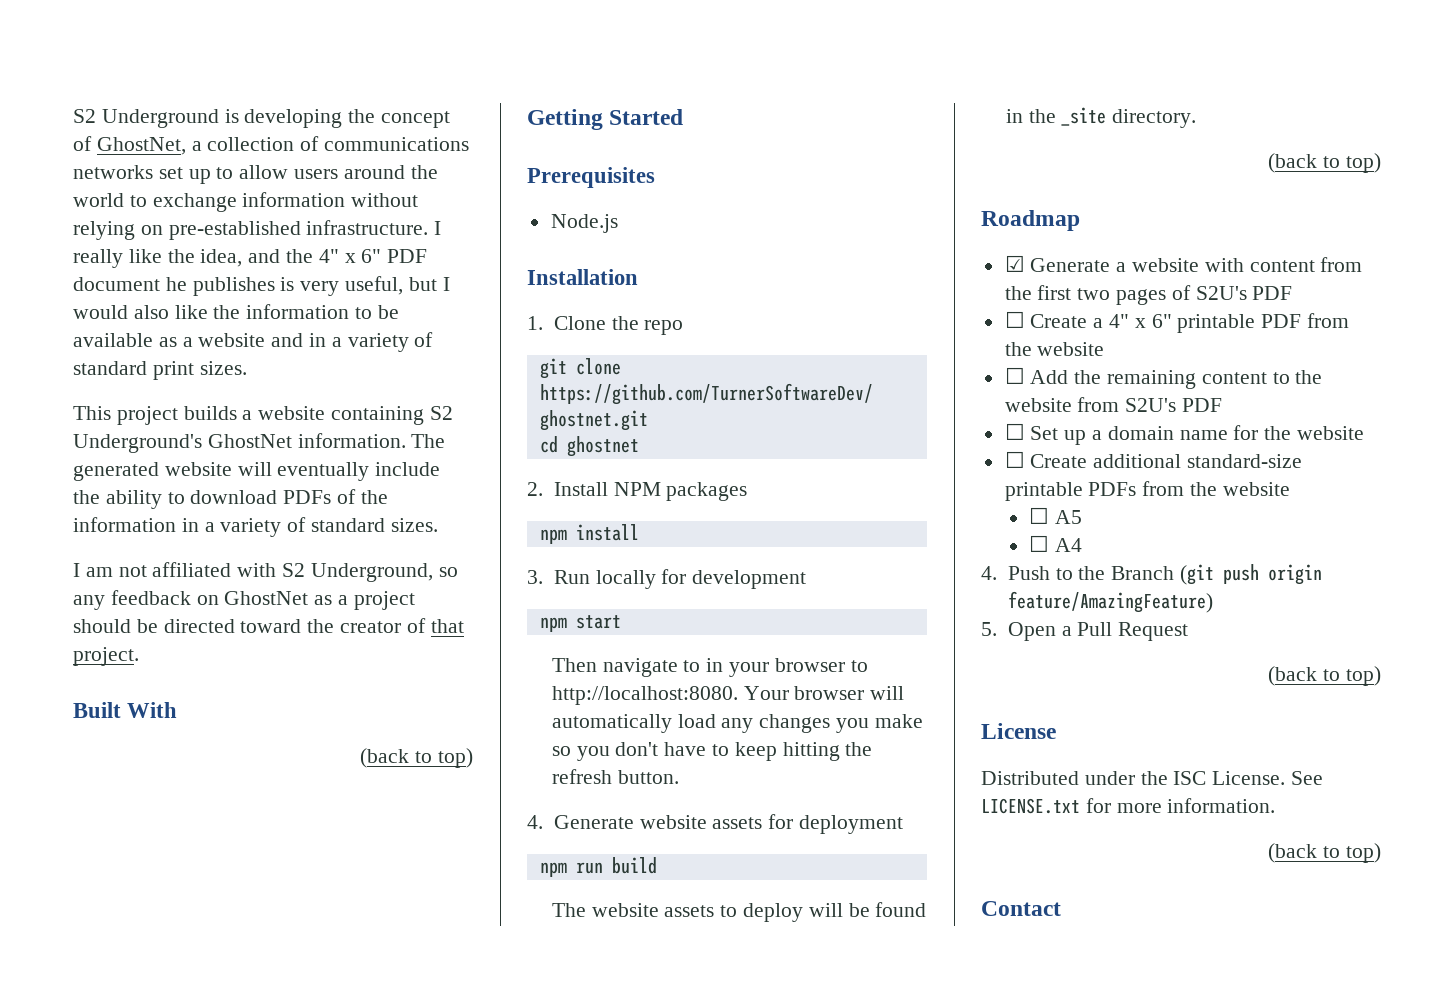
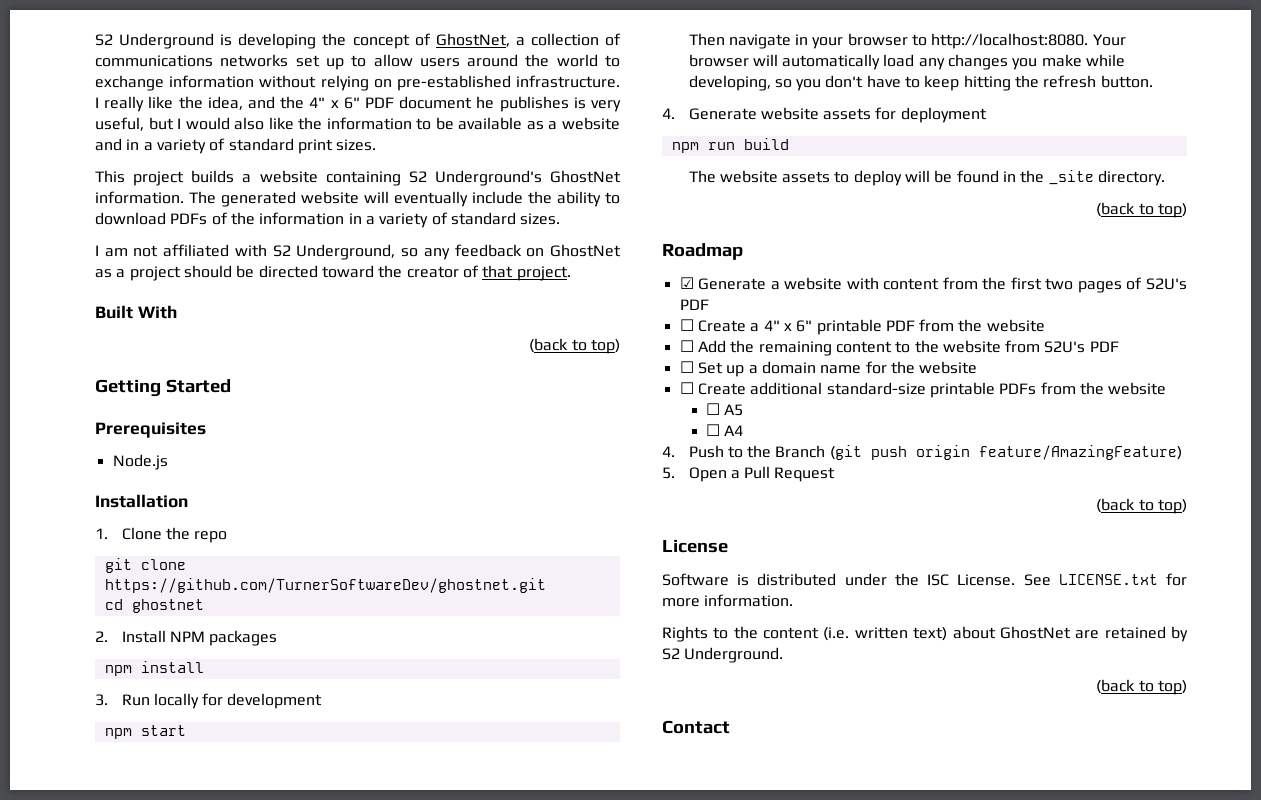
- Then navigate to in your browser to http://localhost:8080.
+ Then navigate in your browser to http://localhost:8080.
- Your browser will automatically load any changes you make so you don't have to keep hitting the refresh button.
+ Your browser will automatically load any changes you make while developing, so you don't have to keep hitting the refresh button.
- Distributed under the ISC License.
+ Software is distributed under the ISC License.
+ Rights to the content (i.e. written text) about GhostNet are retained by S2 Underground.

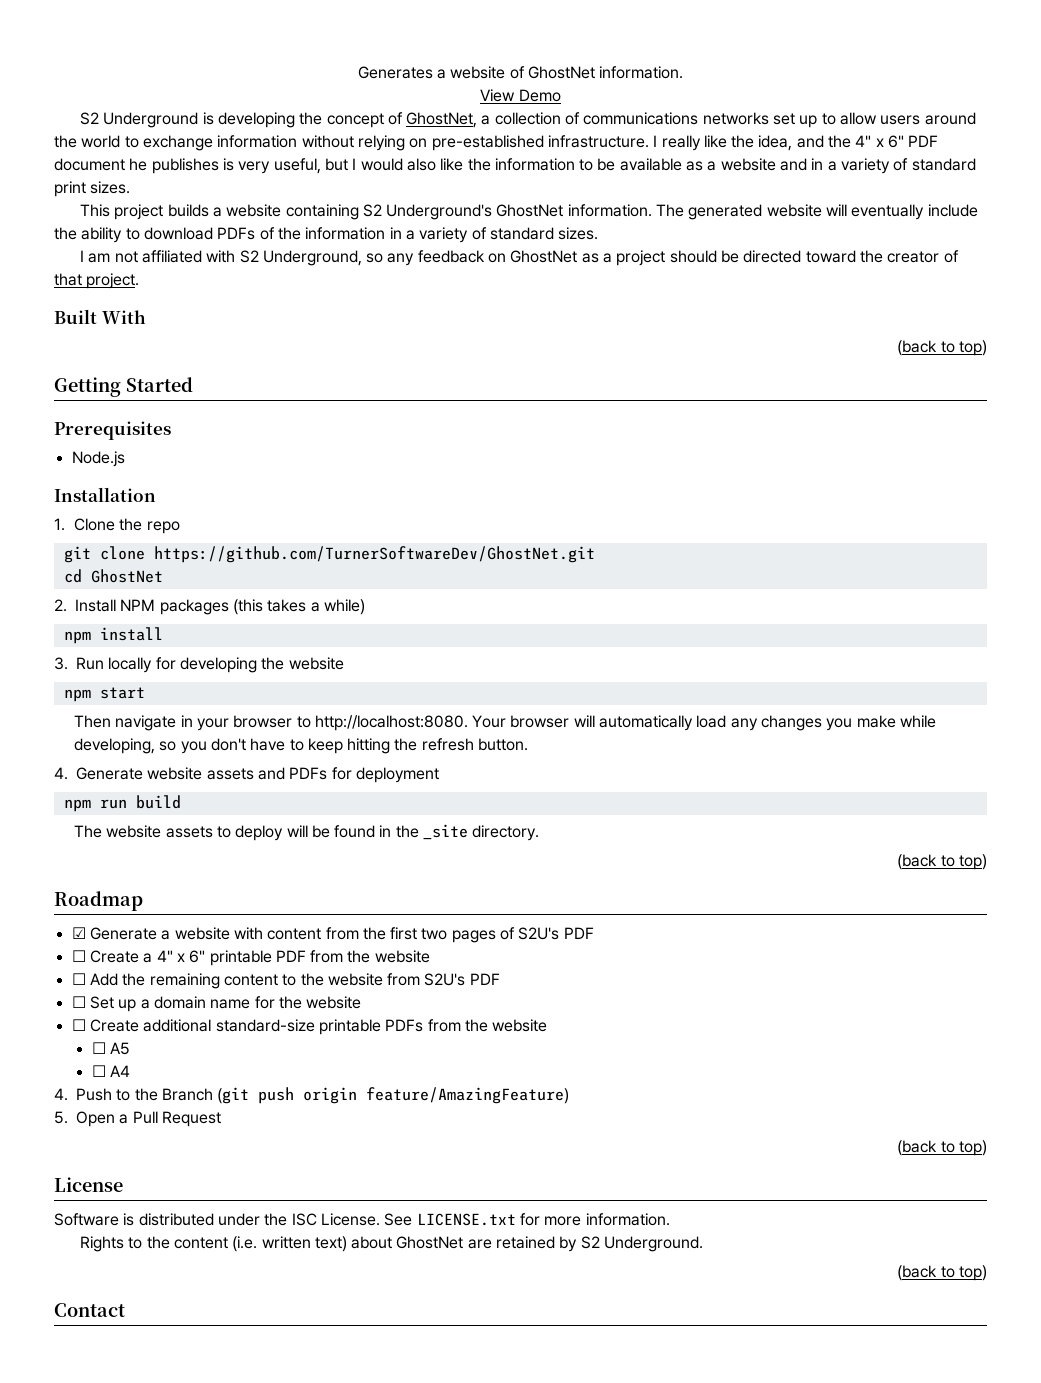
+ Generates a website of GhostNet information.
+ View Demo
- git clone https://github.com/TurnerSoftwareDev/ghostnet.git
+ git clone https://github.com/TurnerSoftwareDev/GhostNet.git
- cd ghostnet
+ cd GhostNet
- 2. Install NPM packages
+ 2. Install NPM packages (this takes a while)
- 3. Run locally for development
+ 3. Run locally for developing the website
- 4. Generate website assets for deployment
+ 4. Generate website assets and PDFs for deployment

